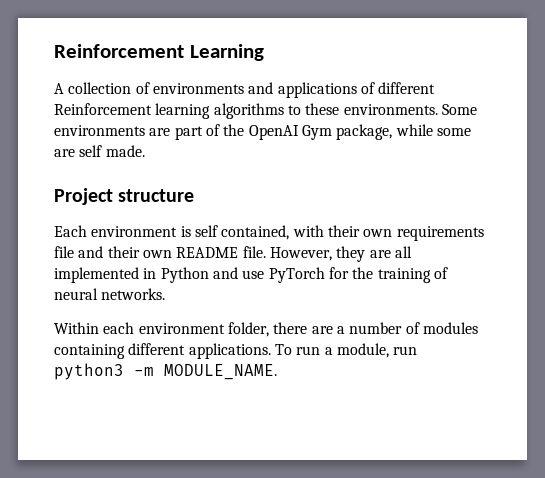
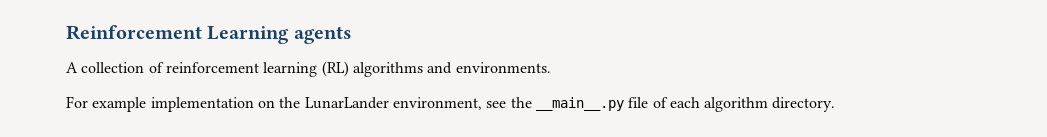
- Reinforcement Learning
+ Reinforcement Learning agents
- A collection of environments and applications of different Reinforcement learning algorithms to these environments. Some environments are part of the OpenAI Gym package, while some are self made.
- Project structure
- Each environment is self contained, with their own requirements file and their own README file. However, they are all implemented in Python and use PyTorch for the training of neural networks.
- Within each environment folder, there are a number of modules containing different applications. To run a module, run python3 -m MODULE_NAME.
+ A collection of reinforcement learning (RL) algorithms and environments.
+ For example implementation on the LunarLander environment, see the __main__.py file of each algorithm directory.

